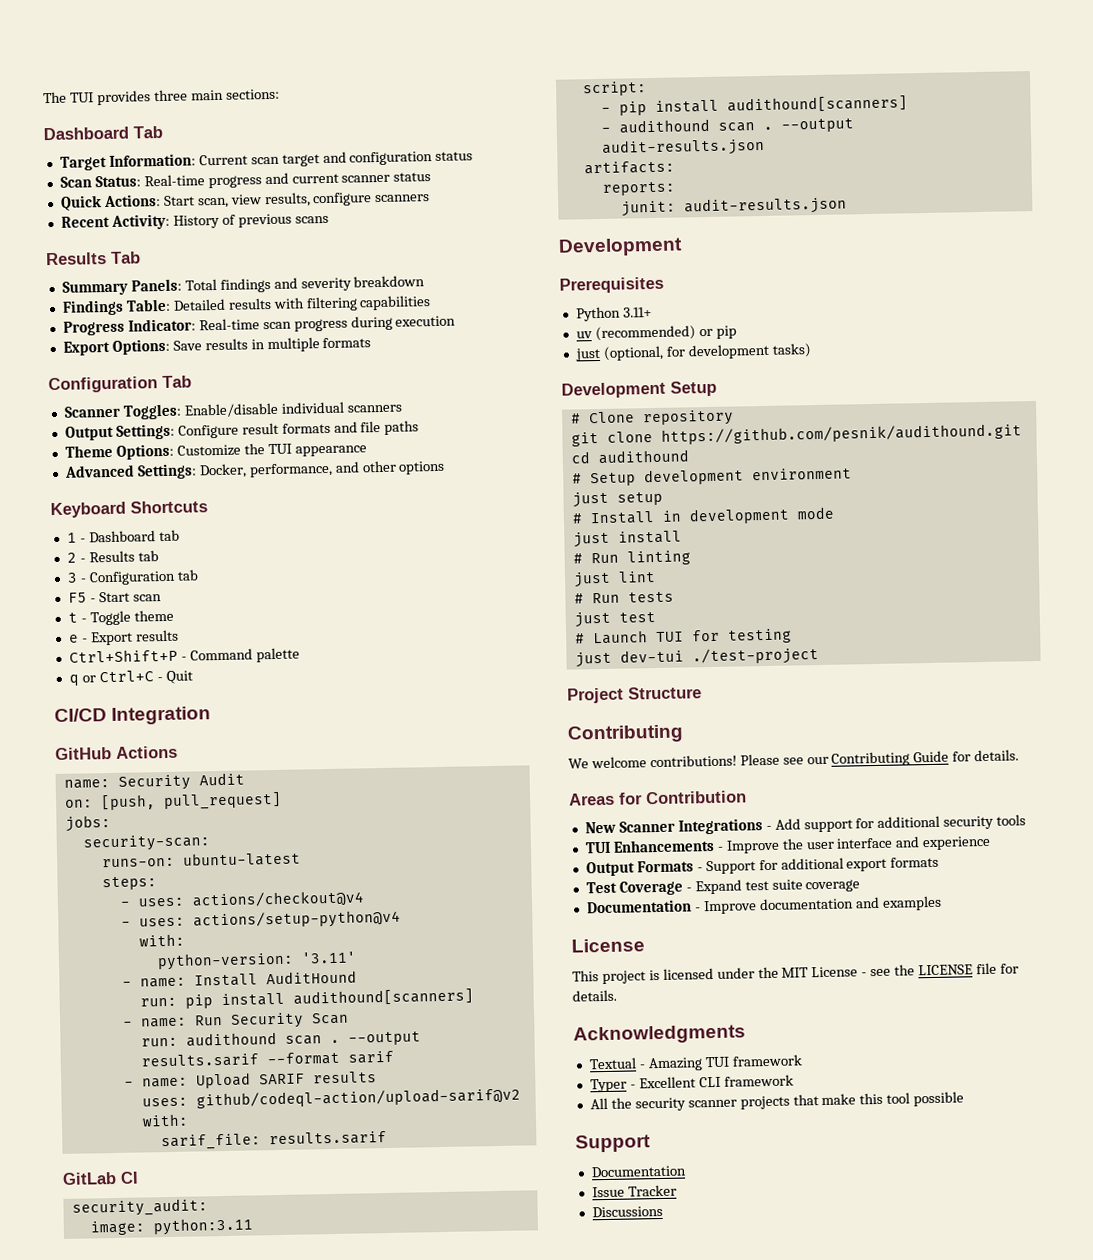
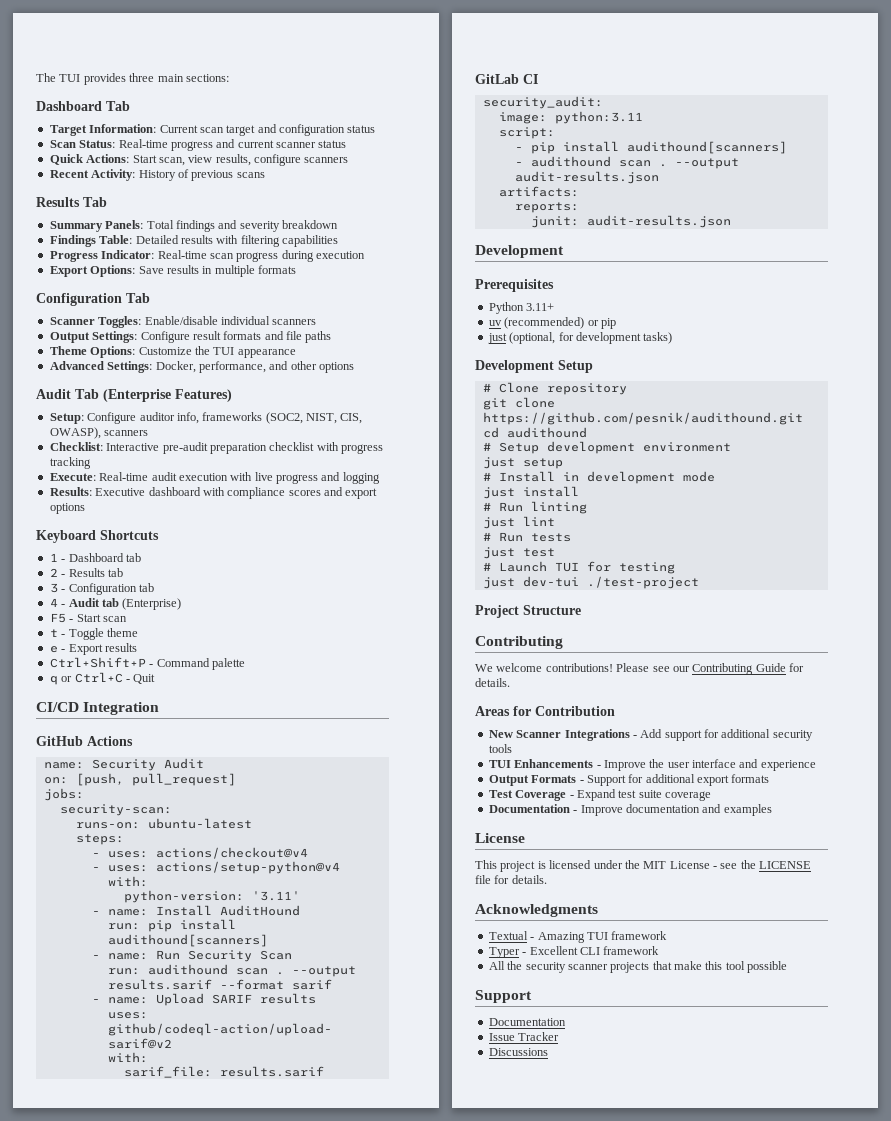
+ Audit Tab (Enterprise Features)
+ Setup: Configure auditor info, frameworks (SOC2, NIST, CIS, OWASP), scanners
+ Checklist: Interactive pre-audit preparation checklist with progress tracking
+ Execute: Real-time audit execution with live progress and logging
+ Results: Executive dashboard with compliance scores and export options
+ 4 - Audit tab (Enterprise)

